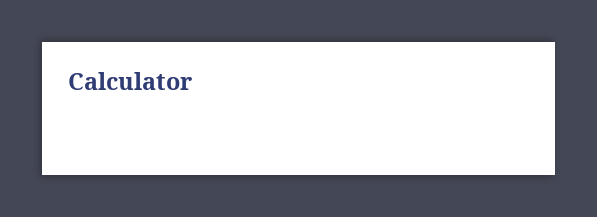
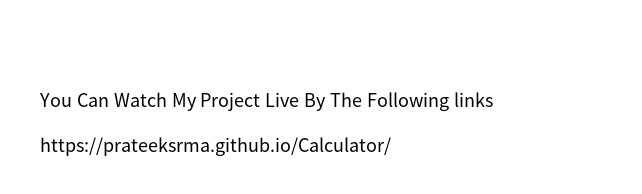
- Calculator
+ You Can Watch My Project Live By The Following links
+ https://prateeksrma.github.io/Calculator/

